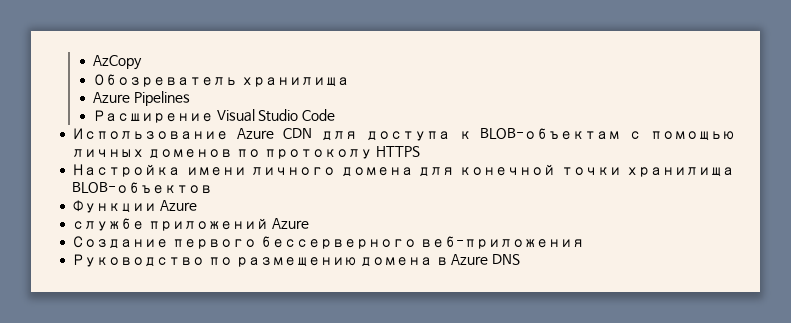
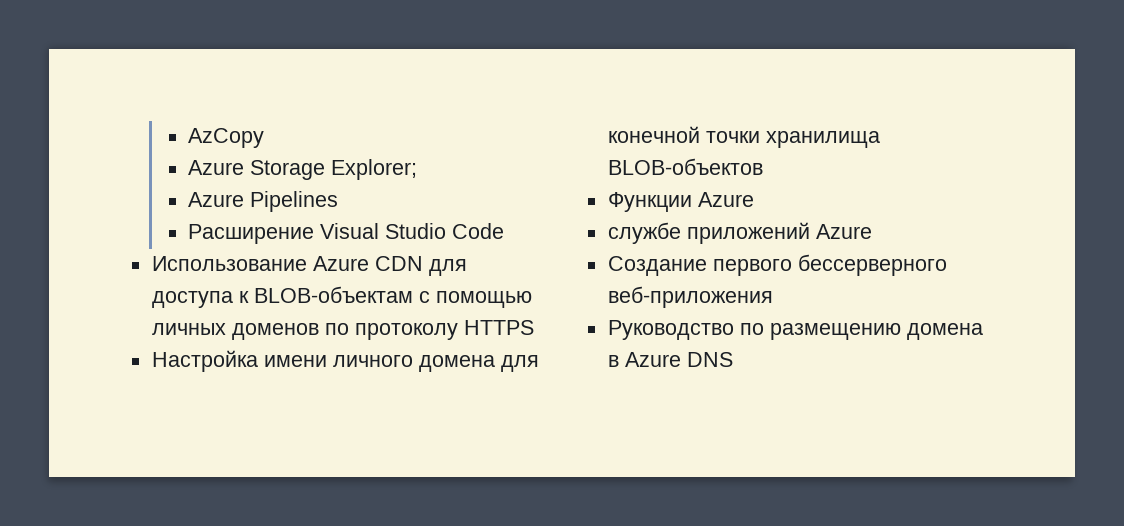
- Обозреватель хранилища
+ Azure Storage Explorer;

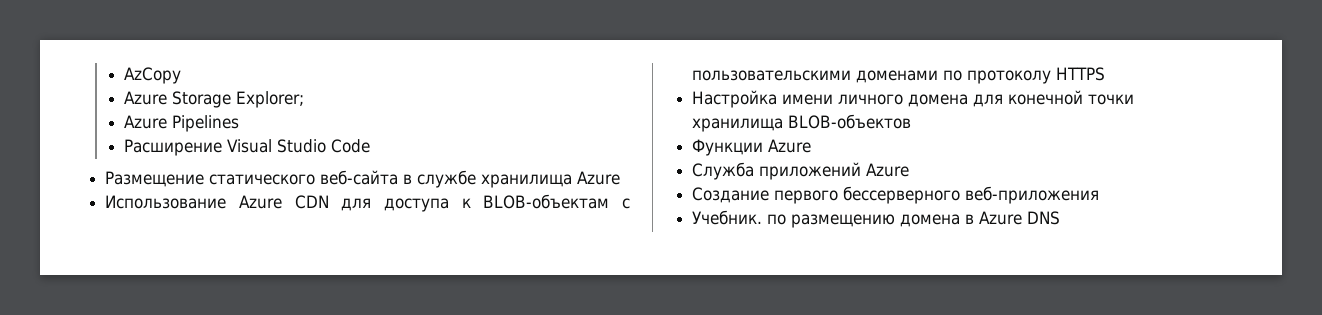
+ Размещение статического веб-сайта в службе хранилища Azure
- Использование Azure CDN для доступа к BLOB-объектам с помощью личных доменов по протоколу HTTPS
+ Использование Azure CDN для доступа к BLOB-объектам с пользовательскими доменами по протоколу HTTPS
- службе приложений Azure
+ Служба приложений Azure
- Руководство по размещению домена в Azure DNS
+ Учебник. по размещению домена в Azure DNS

